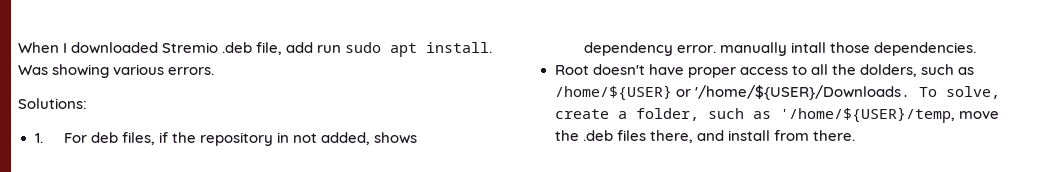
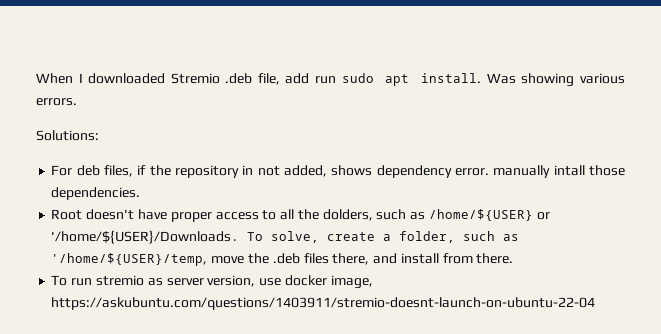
- 1. For deb files, if the repository in not added, shows dependency error. manually intall those dependencies.
+ For deb files, if the repository in not added, shows dependency error. manually intall those dependencies.
+ To run stremio as server version, use docker image, https://askubuntu.com/questions/1403911/stremio-doesnt-launch-on-ubuntu-22-04

